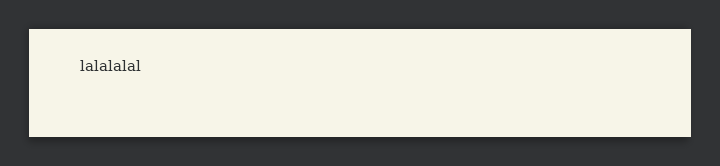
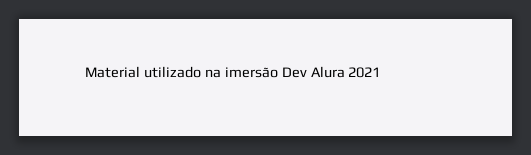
- lalalalal
+ Material utilizado na imersão Dev Alura 2021

